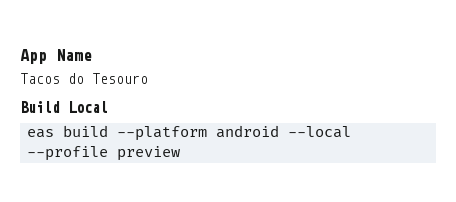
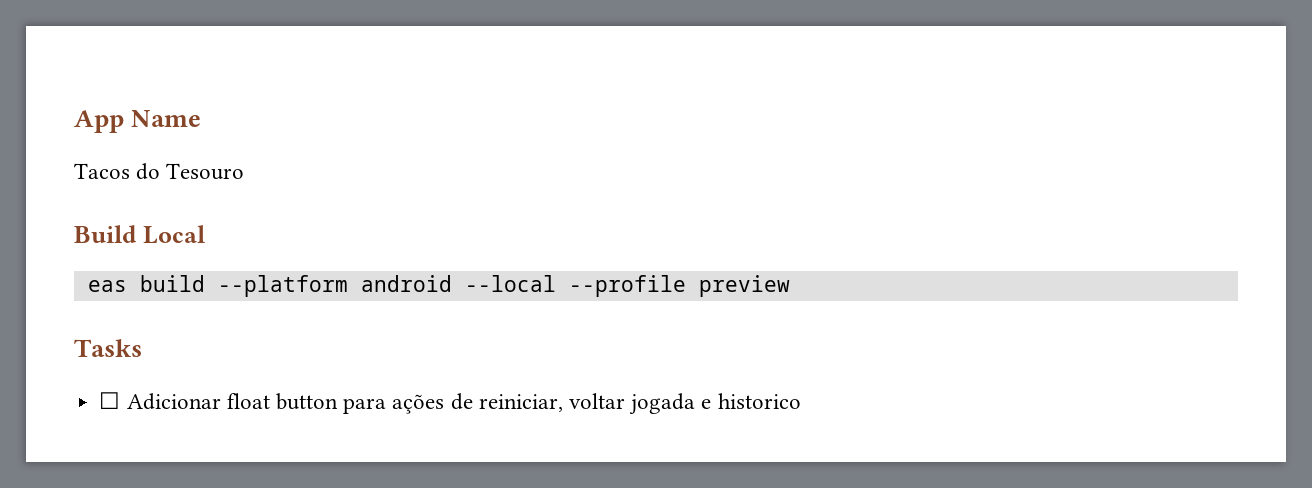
+ Tasks
+ ☐ Adicionar float button para ações de reiniciar, voltar jogada e historico

